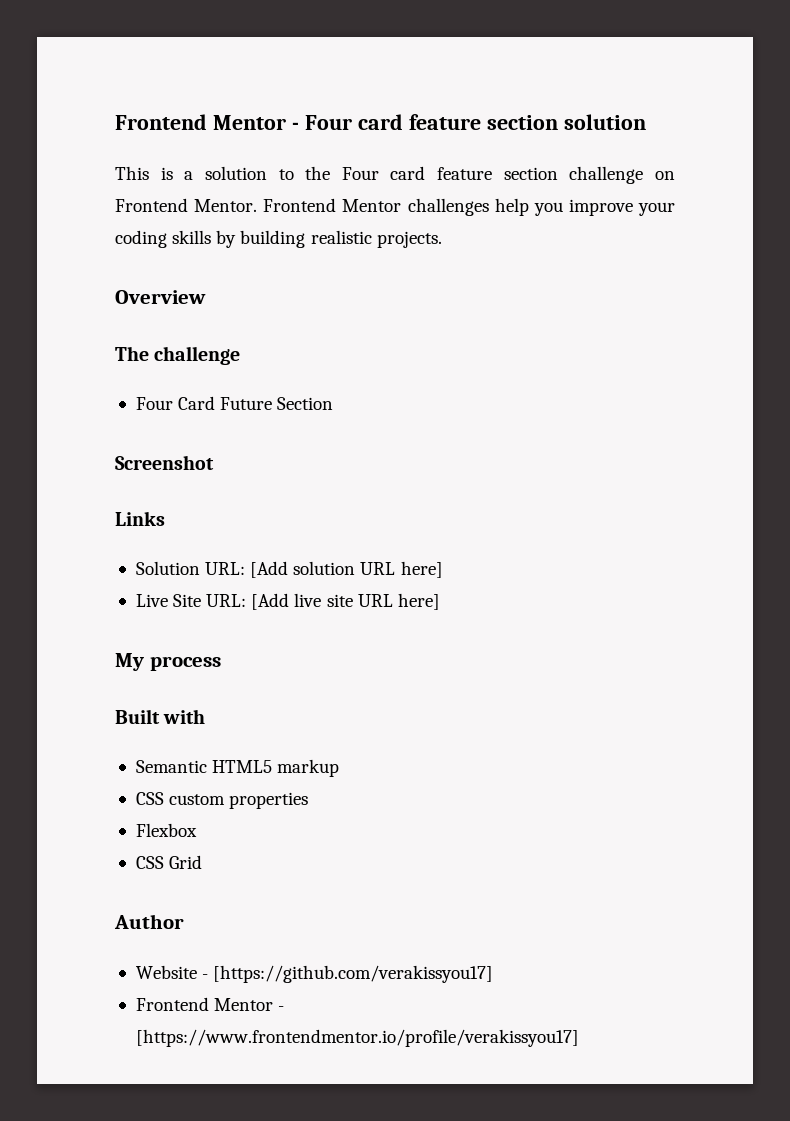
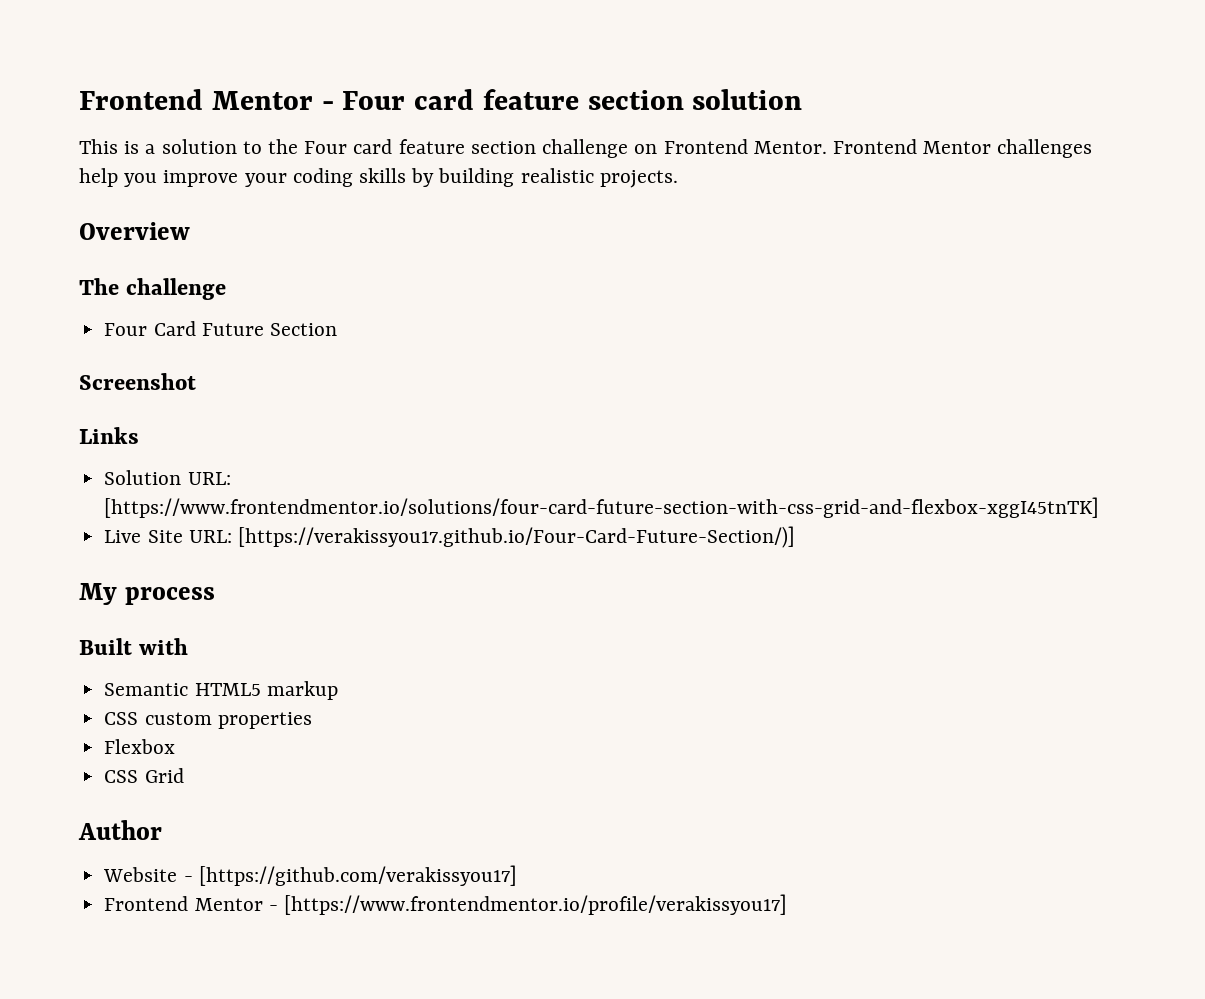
- Solution URL: [Add solution URL here]
+ Solution URL: [https://www.frontendmentor.io/solutions/four-card-future-section-with-css-grid-and-flexbox-xggI45tnTK]
- Live Site URL: [Add live site URL here]
+ Live Site URL: [https://verakissyou17.github.io/Four-Card-Future-Section/)]

